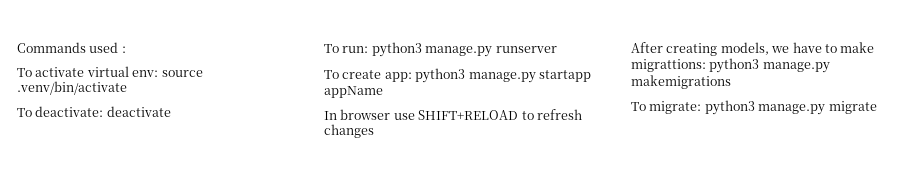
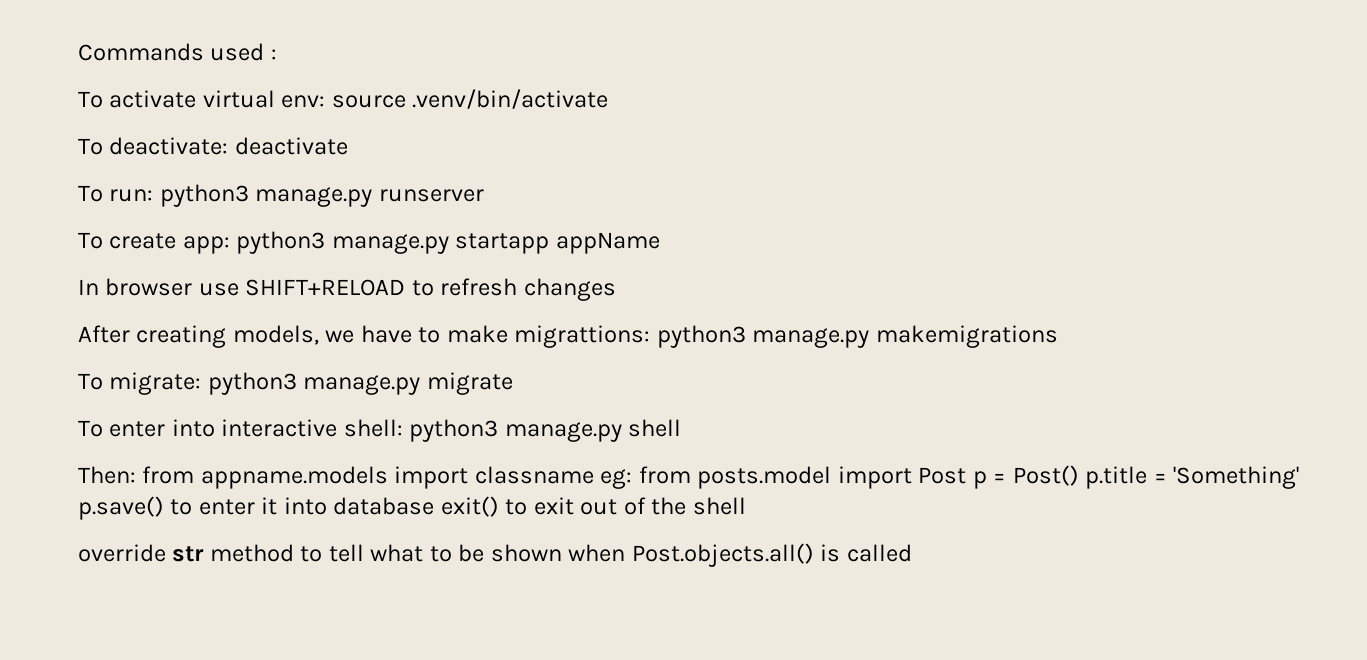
+ To enter into interactive shell: python3 manage.py shell
+ Then: from appname.models import classname eg: from posts.model import Post p = Post() p.title = 'Something' p.save() to enter it into database exit() to exit out of the shell
+ override str method to tell what to be shown when Post.objects.all() is called

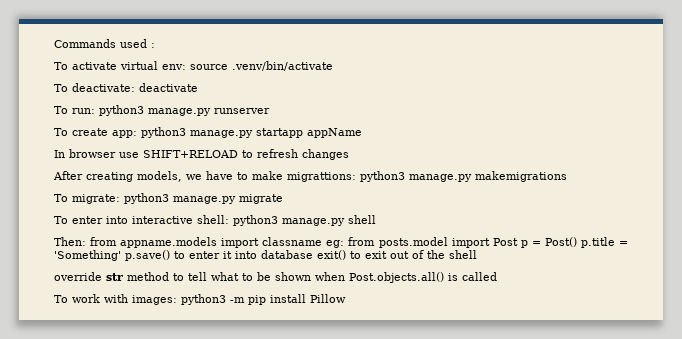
+ To work with images: python3 -m pip install Pillow

